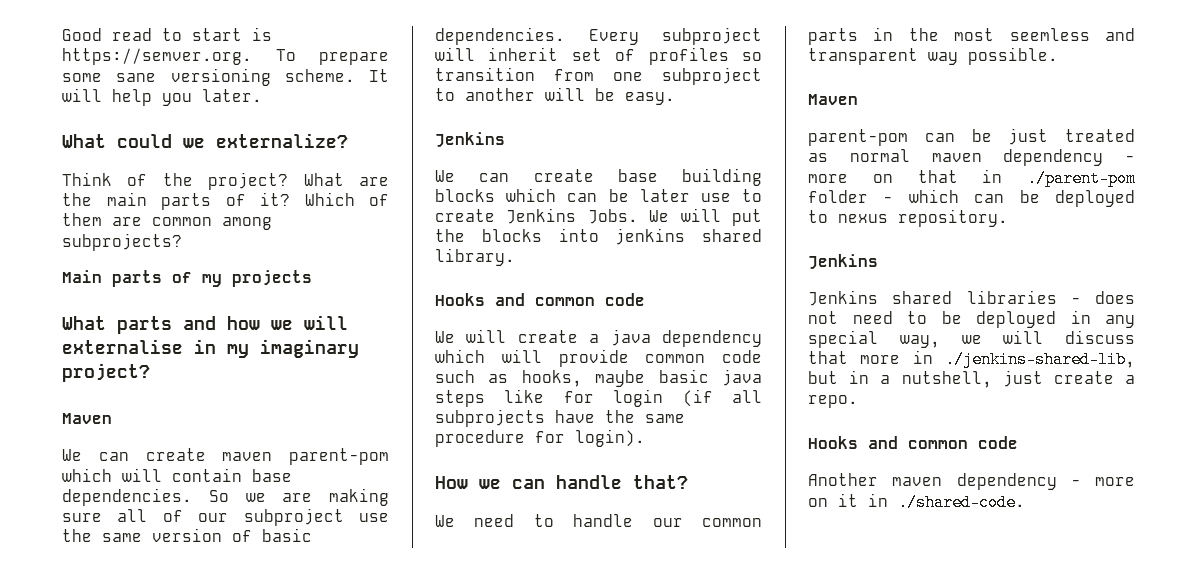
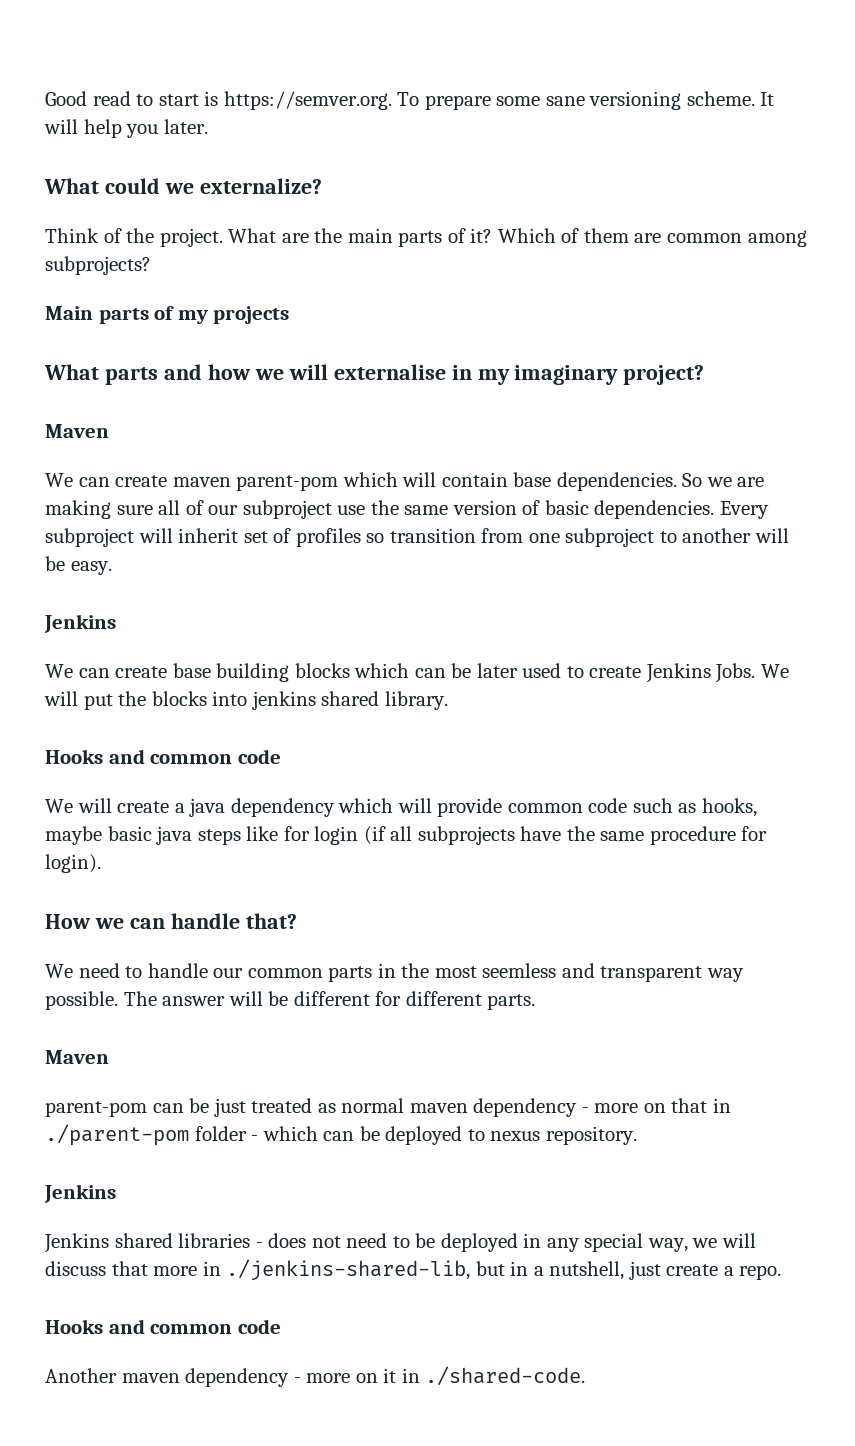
- Think of the project?
+ Think of the project.
- We can create base building blocks which can be later use to create Jenkins Jobs.
+ We can create base building blocks which can be later used to create Jenkins Jobs.
+ The answer will be different for different parts.

